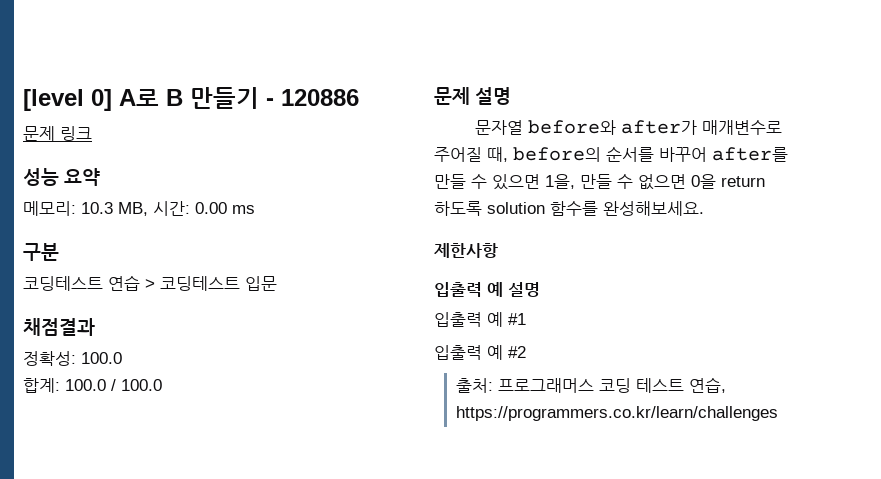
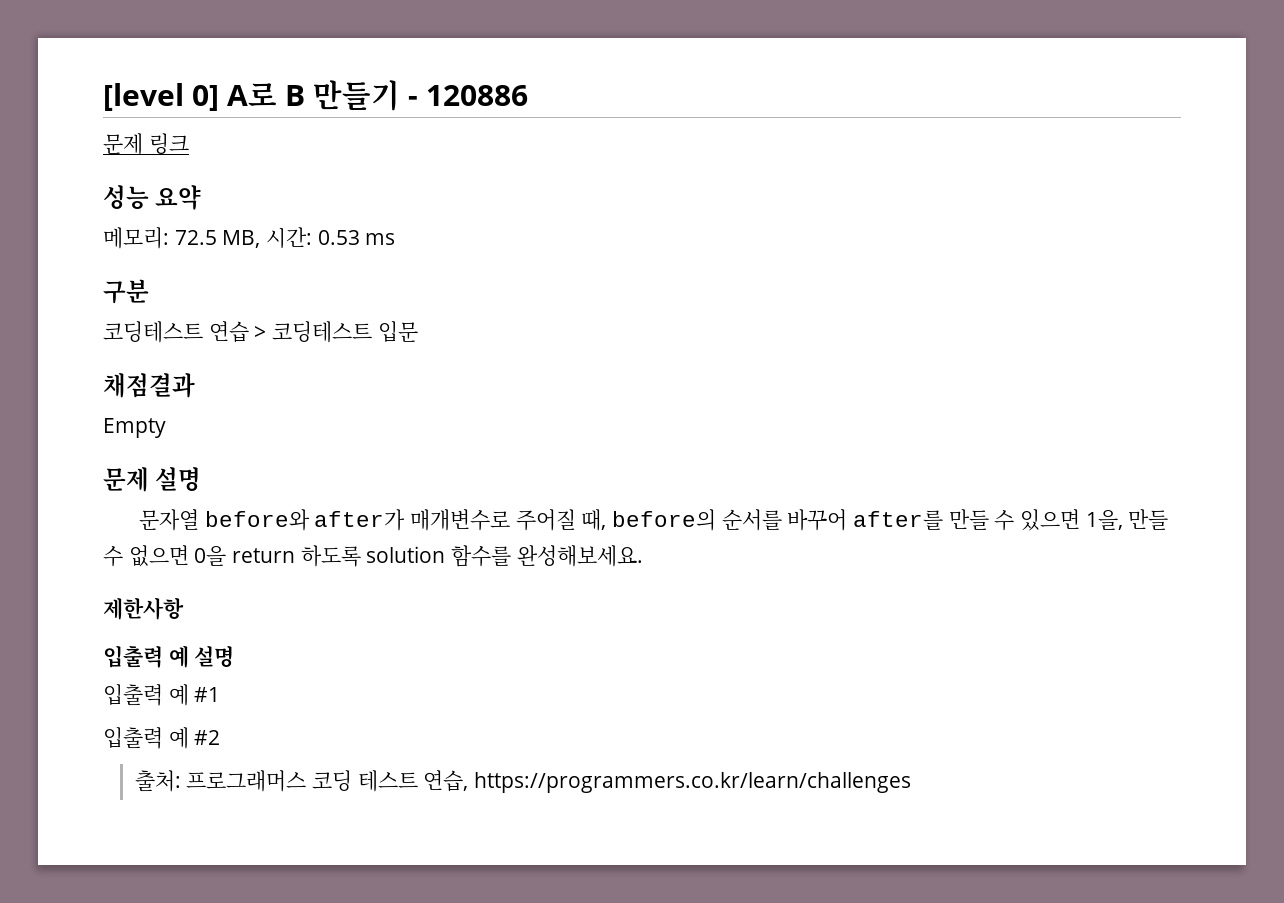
- 메모리: 10.3 MB, 시간: 0.00 ms
+ 메모리: 72.5 MB, 시간: 0.53 ms
- 정확성: 100.0
- 합계: 100.0 / 100.0
+ Empty

